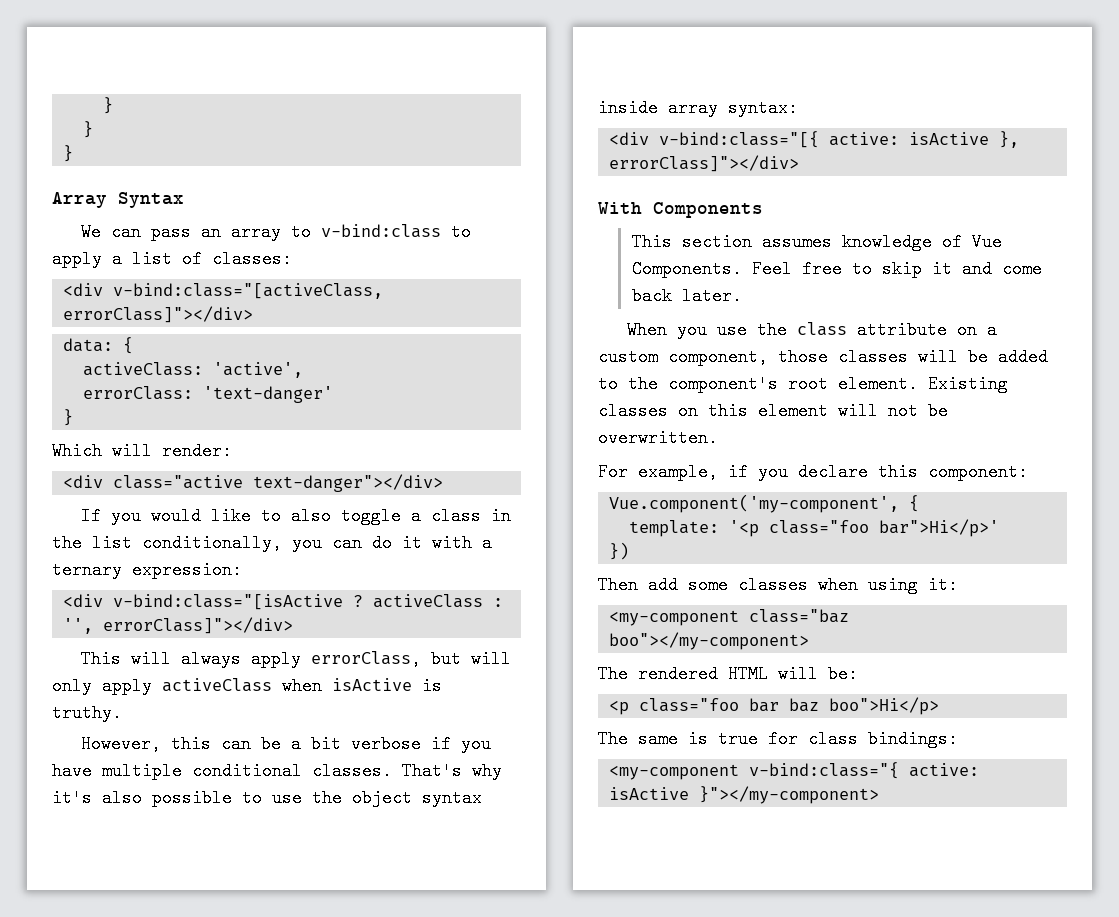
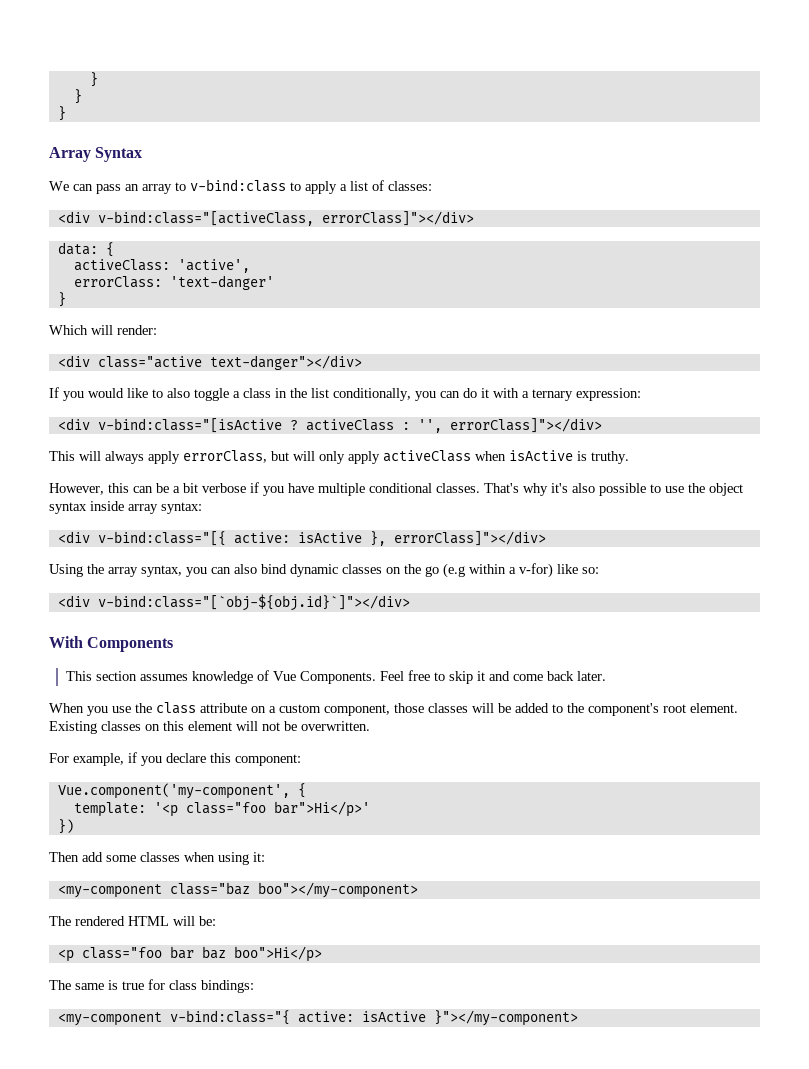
+ Using the array syntax, you can also bind dynamic classes on the go (e.g within a v-for) like so:
+ <div v-bind:class="[`obj-${obj.id}`]"></div>

